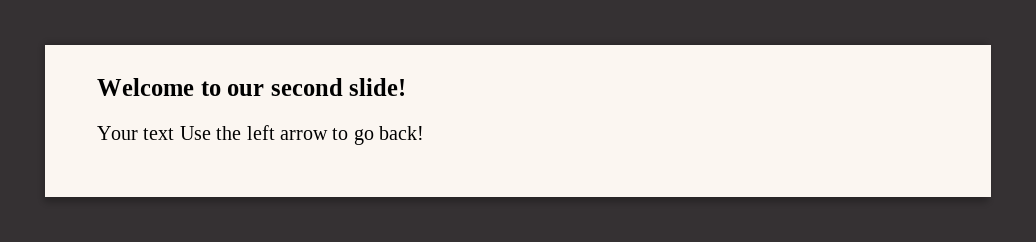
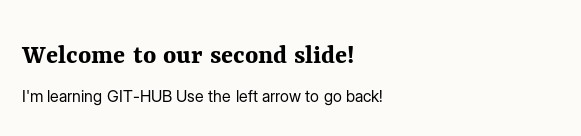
- Your text Use the left arrow to go back!
+ I'm learning GIT-HUB Use the left arrow to go back!

